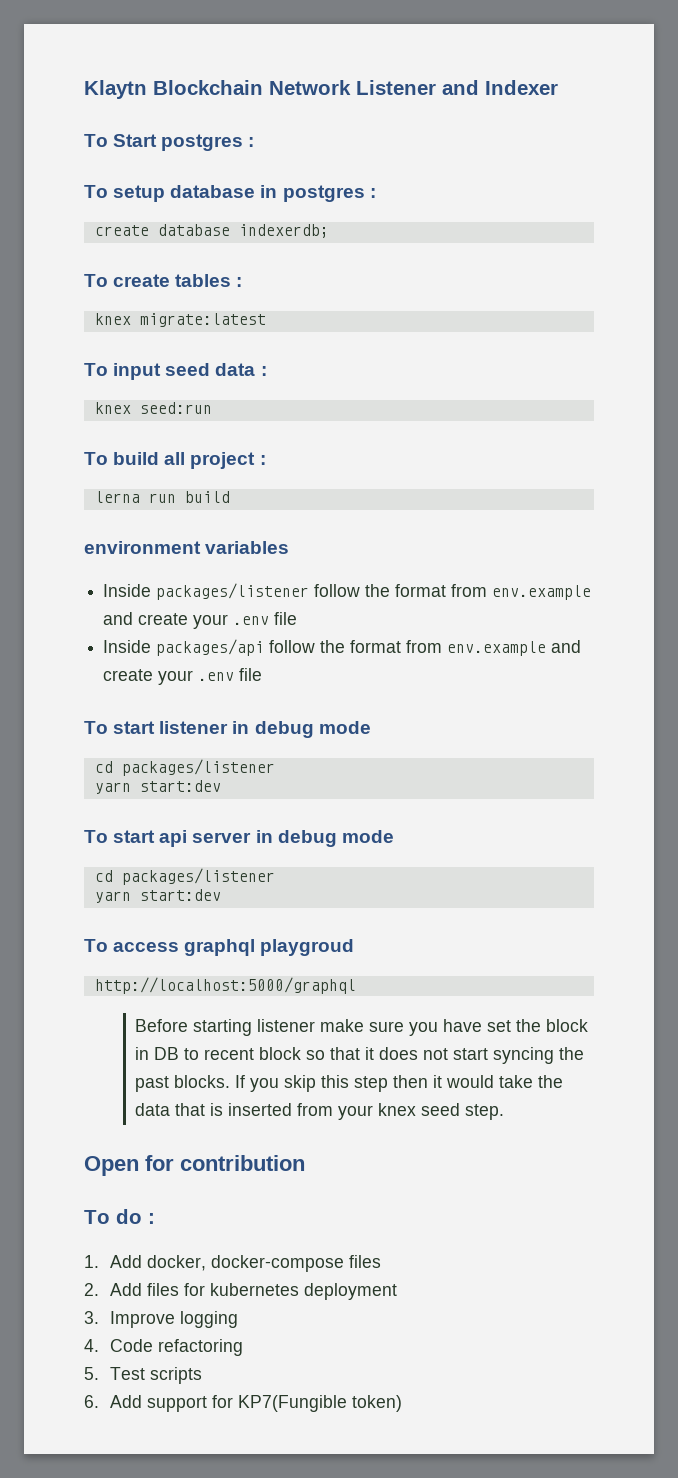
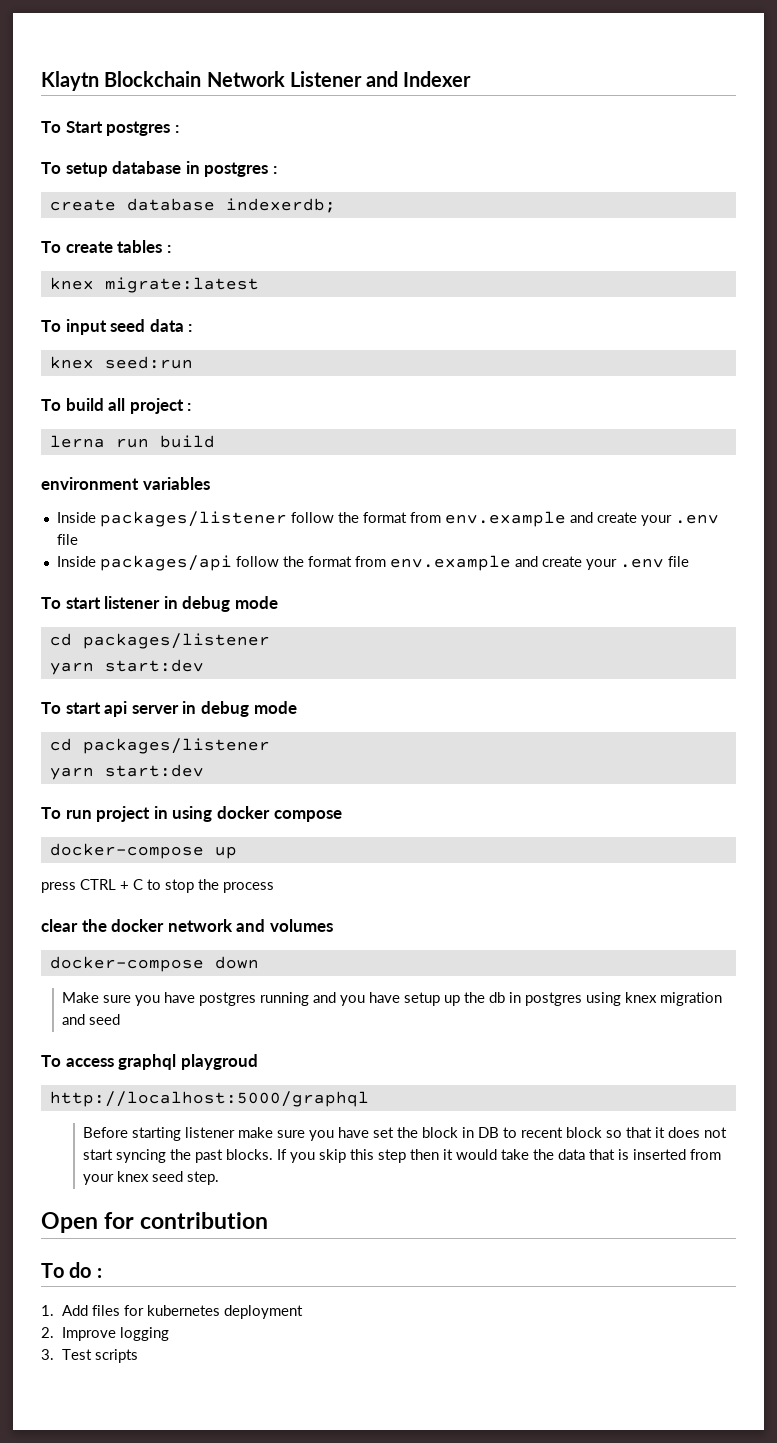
+ To run project in using docker compose
+ docker-compose up
+ press CTRL + C to stop the process
+ clear the docker network and volumes
+ docker-compose down
+ Make sure you have postgres running and you have setup up the db in postgres using knex migration and seed
- 1. Add docker, docker-compose files
- 2. Add files for kubernetes deployment
+ 1. Add files for kubernetes deployment
- 3. Improve logging
+ 2. Improve logging
- 4. Code refactoring
- 5. Test scripts
- 6. Add support for KP7(Fungible token)
+ 3. Test scripts

